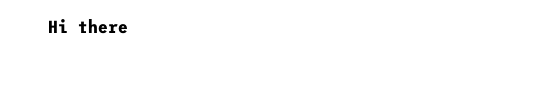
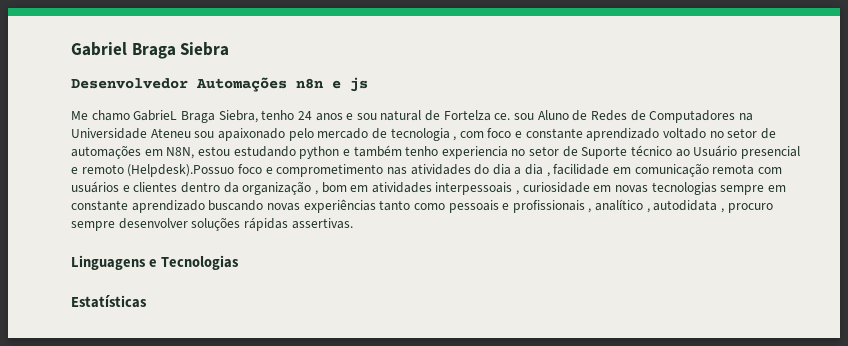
- Hi there
+ Gabriel Braga Siebra
+ Desenvolvedor Automações n8n e js
+ Me chamo GabrieL Braga Siebra, tenho 24 anos e sou natural de Fortelza ce. sou Aluno de Redes de Computadores na Universidade Ateneu sou apaixonado pelo mercado de tecnologia , com foco e constante aprendizado voltado no setor de automações em N8N, estou estudando python e também tenho experiencia no setor de Suporte técnico ao Usuário presencial e remoto (Helpdesk).Possuo foco e comprometimento nas atividades do dia a dia , facilidade em comunicação remota com usuários e clientes dentro da organização , bom em atividades interpessoais , curiosidade em novas tecnologias sempre em constante aprendizado buscando novas experiências tanto como pessoais e profissionais , analítico , autodidata , procuro sempre desenvolver soluções rápidas assertivas.
+ Linguagens e Tecnologias
+ Estatísticas

